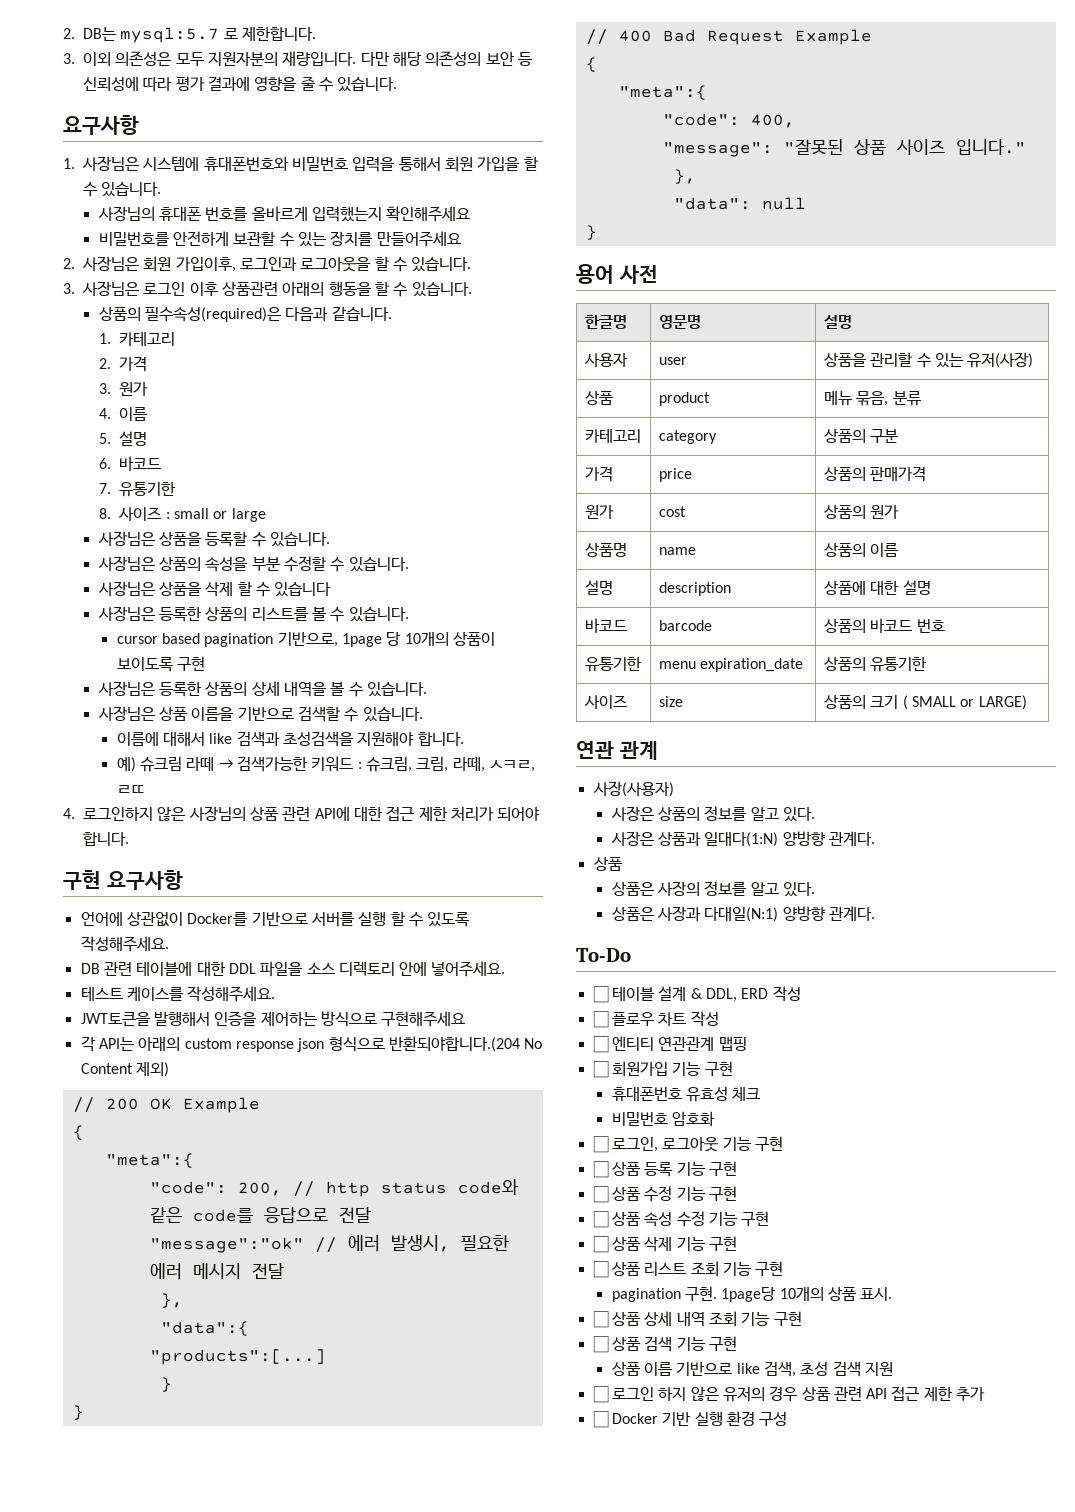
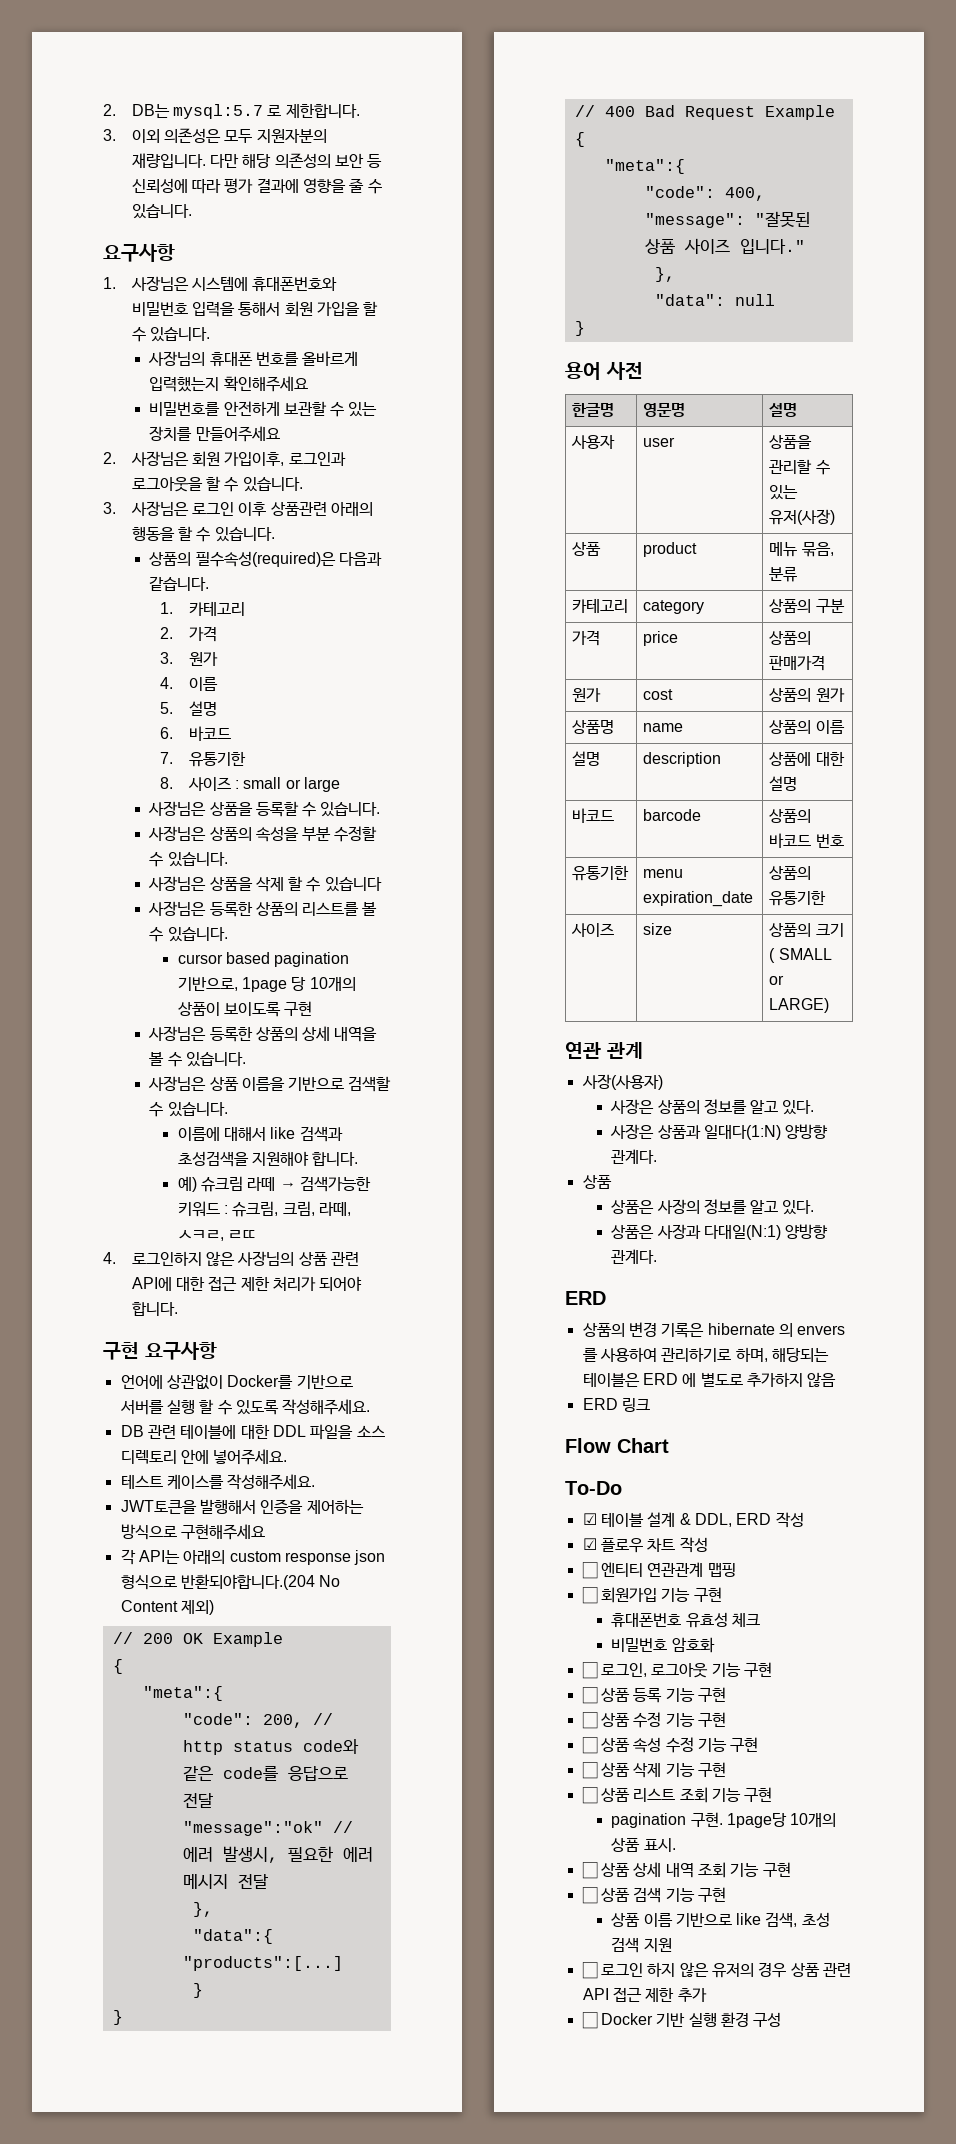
  상품은 사장과 다대일(N:1) 양방향 관계다.
+ ERD
+ 상품의 변경 기록은 hibernate 의 envers 를 사용하여 관리하기로 하며, 해당되는 테이블은 ERD 에 별도로 추가하지 않음
+ ERD 링크
+ Flow Chart
- ☐ 테이블 설계 & DDL, ERD 작성
+ ☑ 테이블 설계 & DDL, ERD 작성
- ☐ 플로우 차트 작성
+ ☑ 플로우 차트 작성

